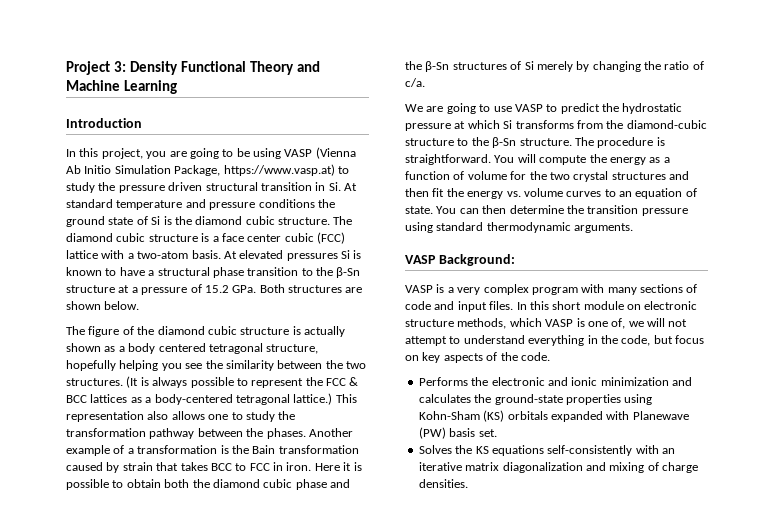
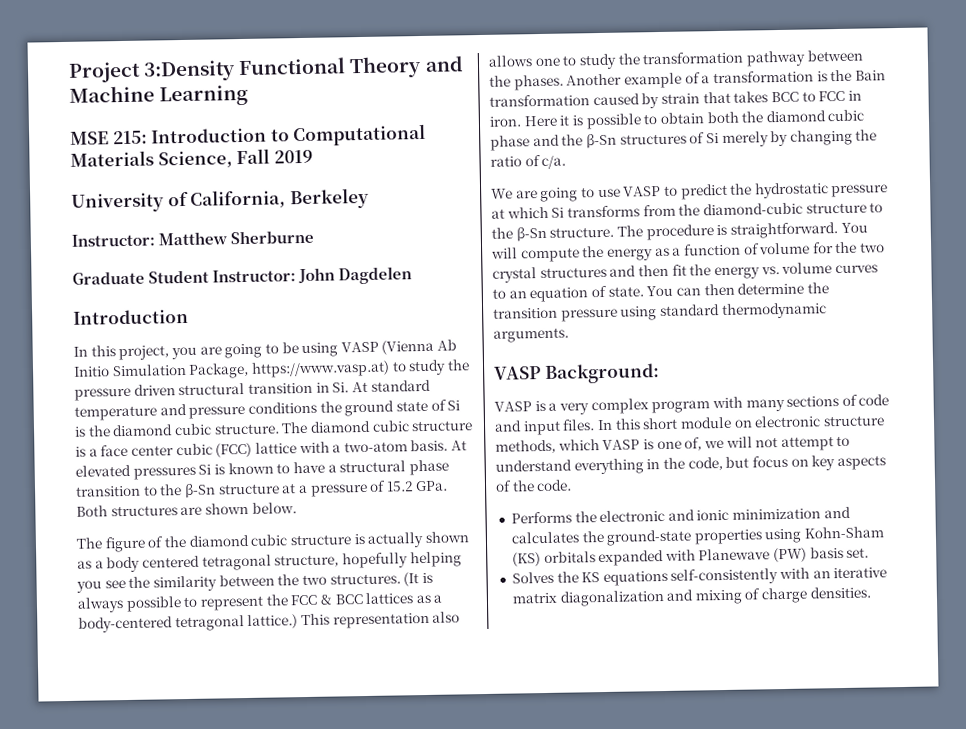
- Project 3: Density Functional Theory and Machine Learning
+ Project 3:Density Functional Theory and Machine Learning
+ MSE 215: Introduction to Computational Materials Science, Fall 2019
+ University of California, Berkeley
+ Instructor: Matthew Sherburne
+ Graduate Student Instructor: John Dagdelen

